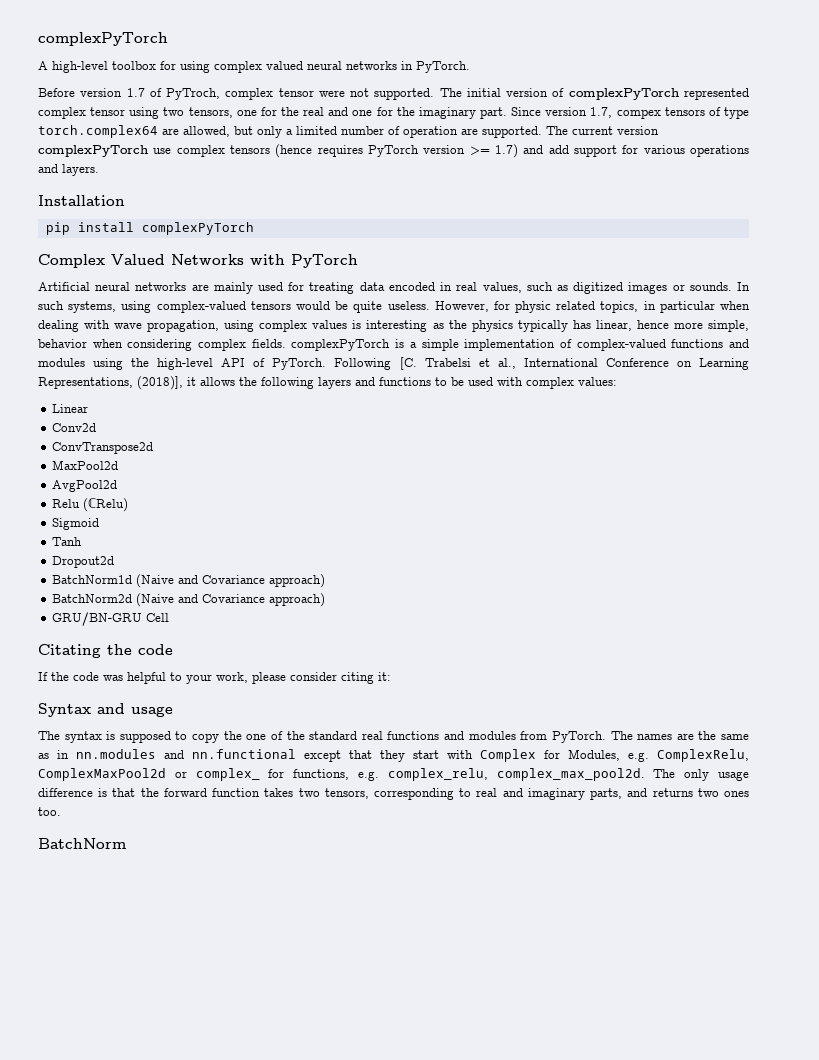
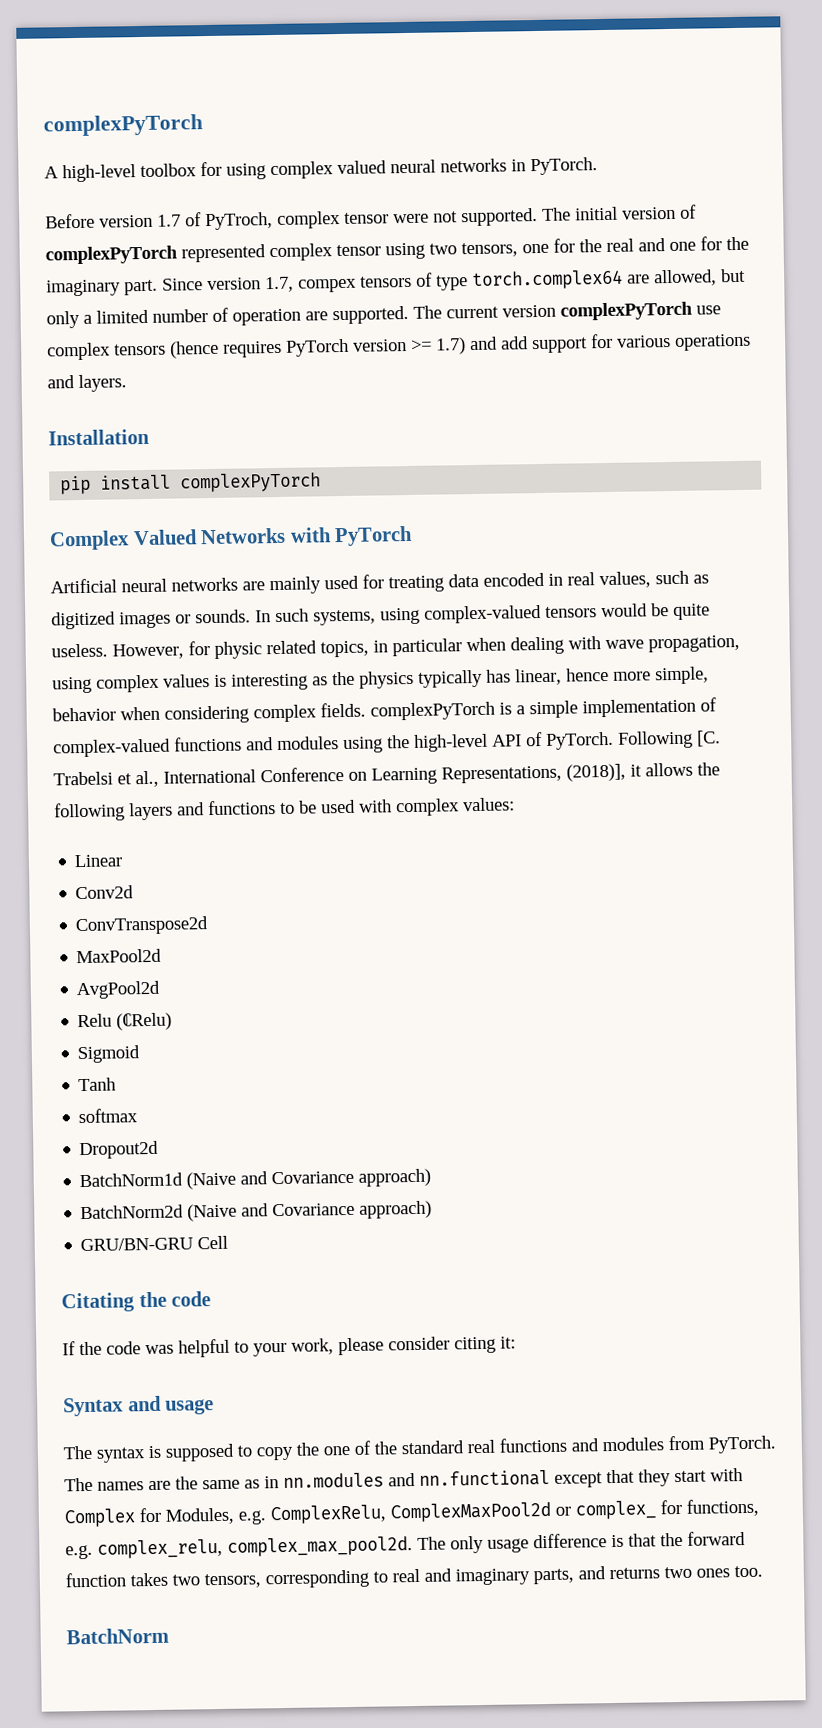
+ softmax

